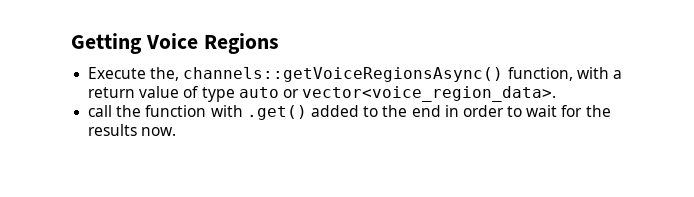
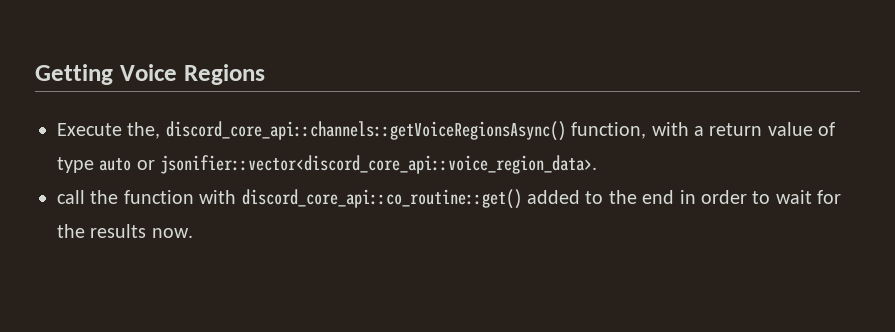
- Execute the, channels::getVoiceRegionsAsync() function, with a return value of type auto or vector<voice_region_data>.
+ Execute the, discord_core_api::channels::getVoiceRegionsAsync() function, with a return value of type auto or jsonifier::vector<discord_core_api::voice_region_data>.
- call the function with .get() added to the end in order to wait for the results now.
+ call the function with discord_core_api::co_routine::get() added to the end in order to wait for the results now.

